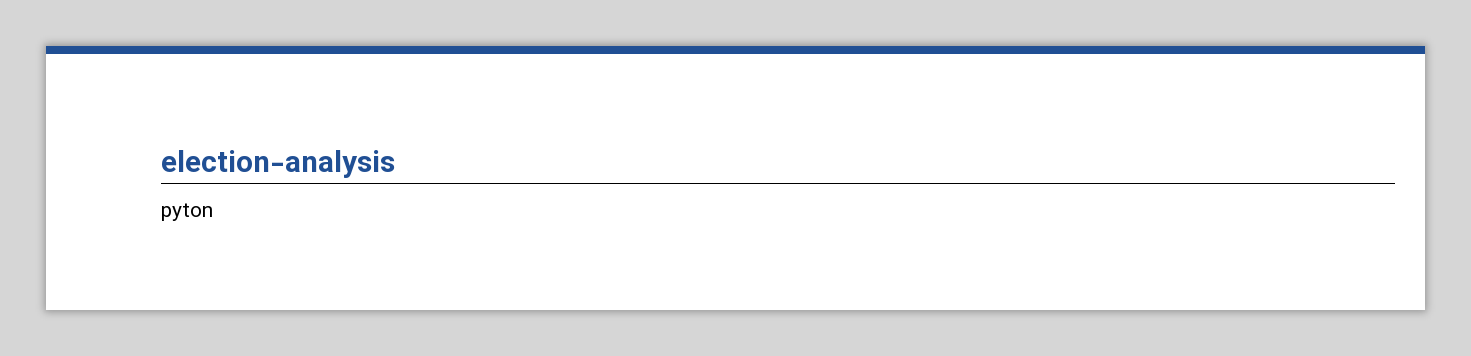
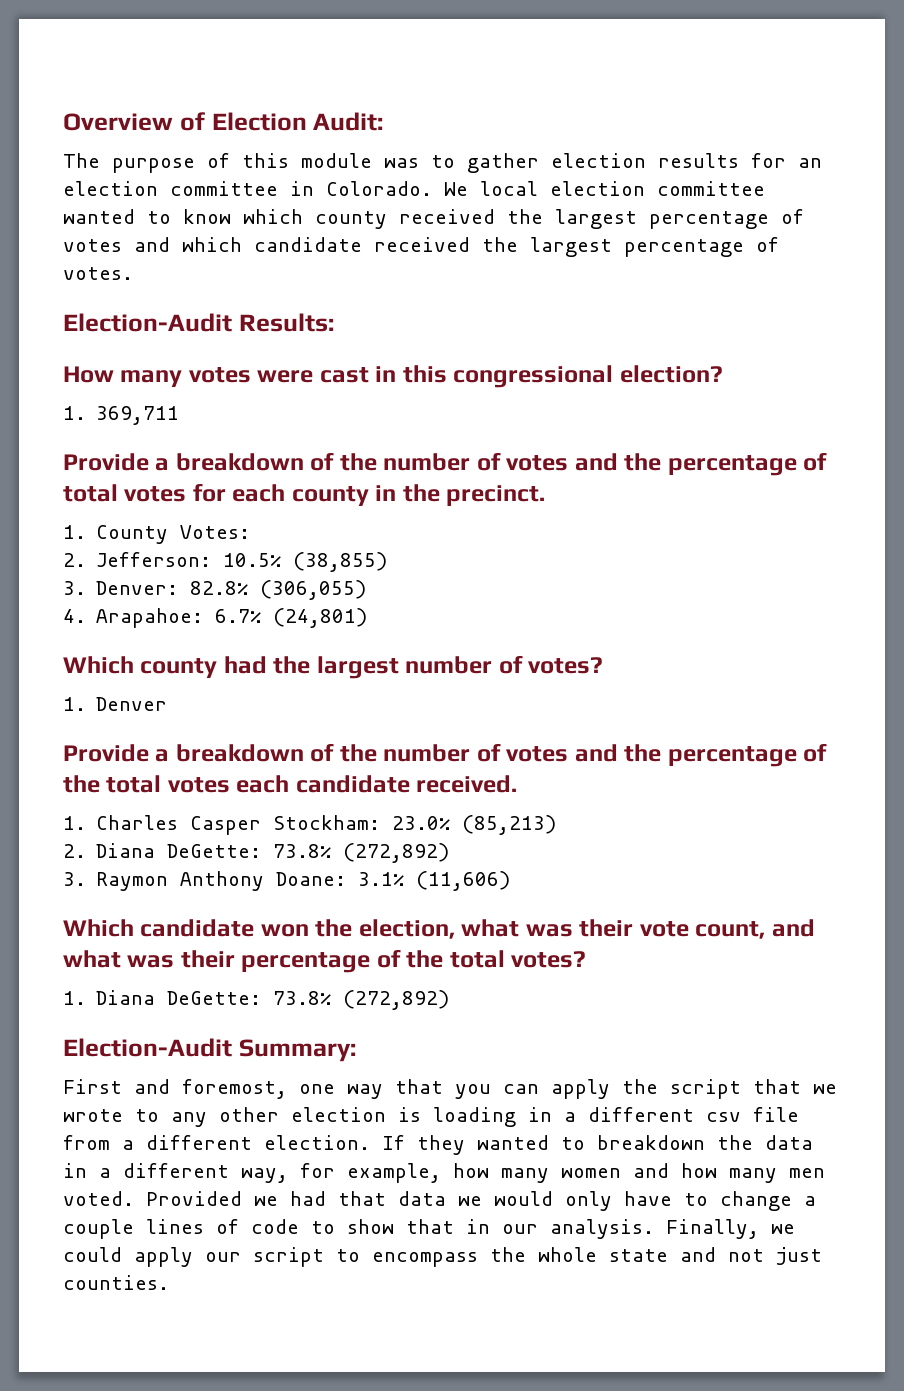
- election-analysis
- pyton
+ Overview of Election Audit:
+ The purpose of this module was to gather election results for an election committee in Colorado. We local election committee wanted to know which county received the largest percentage of votes and which candidate received the largest percentage of votes.
+ Election-Audit Results:
+ How many votes were cast in this congressional election?
+ 1. 369,711
+ Provide a breakdown of the number of votes and the percentage of total votes for each county in the precinct.
+ 1. County Votes:
+ 2. Jefferson: 10.5% (38,855)
+ 3. Denver: 82.8% (306,055)
+ 4. Arapahoe: 6.7% (24,801)
+ Which county had the largest number of votes?
+ 1. Denver
+ Provide a breakdown of the number of votes and the percentage of the total votes each candidate received.
+ 1. Charles Casper Stockham: 23.0% (85,213)
+ 2. Diana DeGette: 73.8% (272,892)
+ 3. Raymon Anthony Doane: 3.1% (11,606)
+ Which candidate won the election, what was their vote count, and what was their percentage of the total votes?
+ 1. Diana DeGette: 73.8% (272,892)
+ Election-Audit Summary:
+ First and foremost, one way that you can apply the script that we wrote to any other election is loading in a different csv file from a different election. If they wanted to breakdown the data in a different way, for example, how many women and how many men voted. Provided we had that data we would only have to change a couple lines of code to show that in our analysis. Finally, we could apply our script to encompass the whole state and not just counties.

